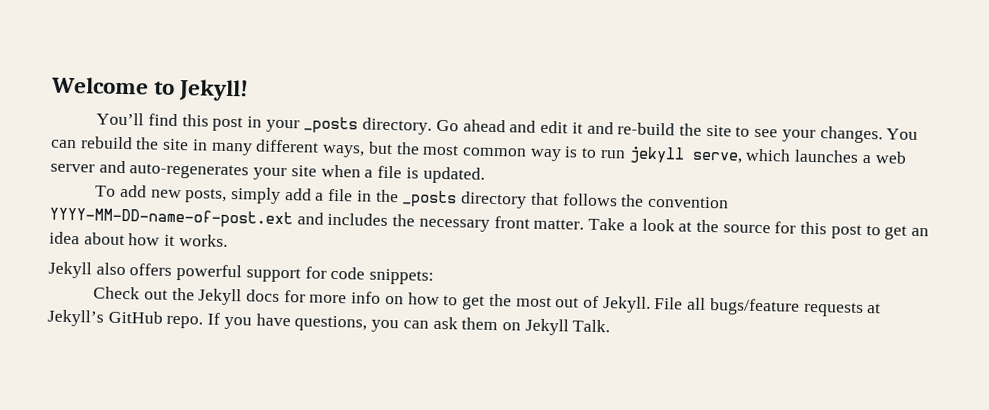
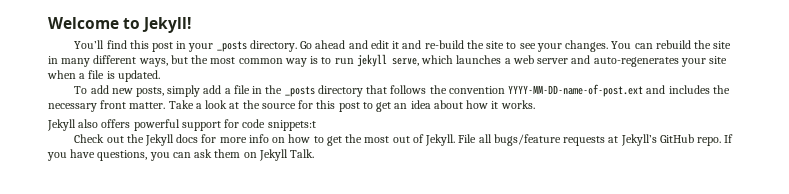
- Jekyll also offers powerful support for code snippets:
+ Jekyll also offers powerful support for code snippets:t

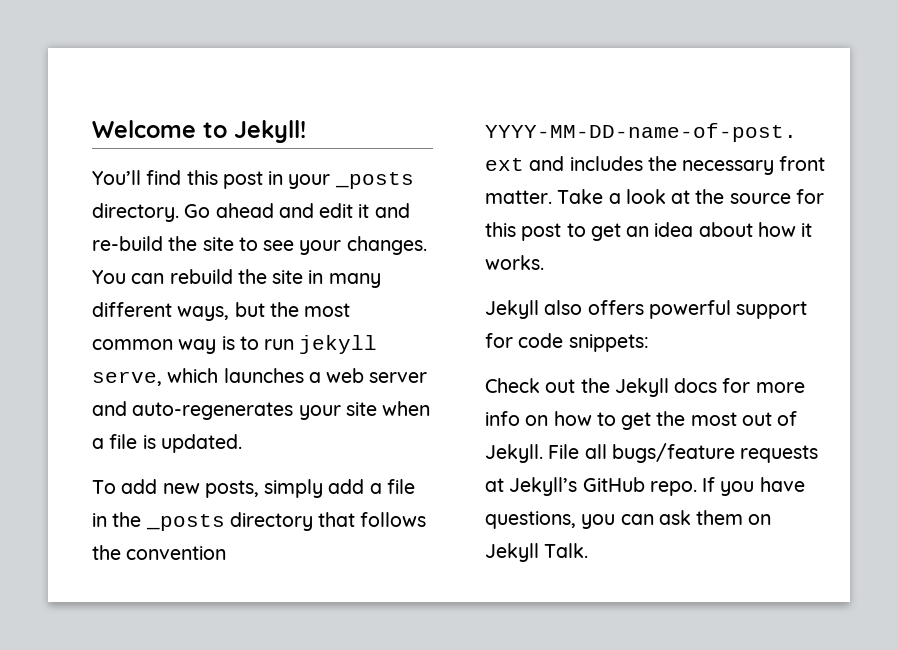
- Jekyll also offers powerful support for code snippets:t
+ Jekyll also offers powerful support for code snippets:

